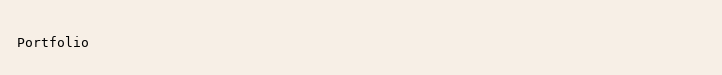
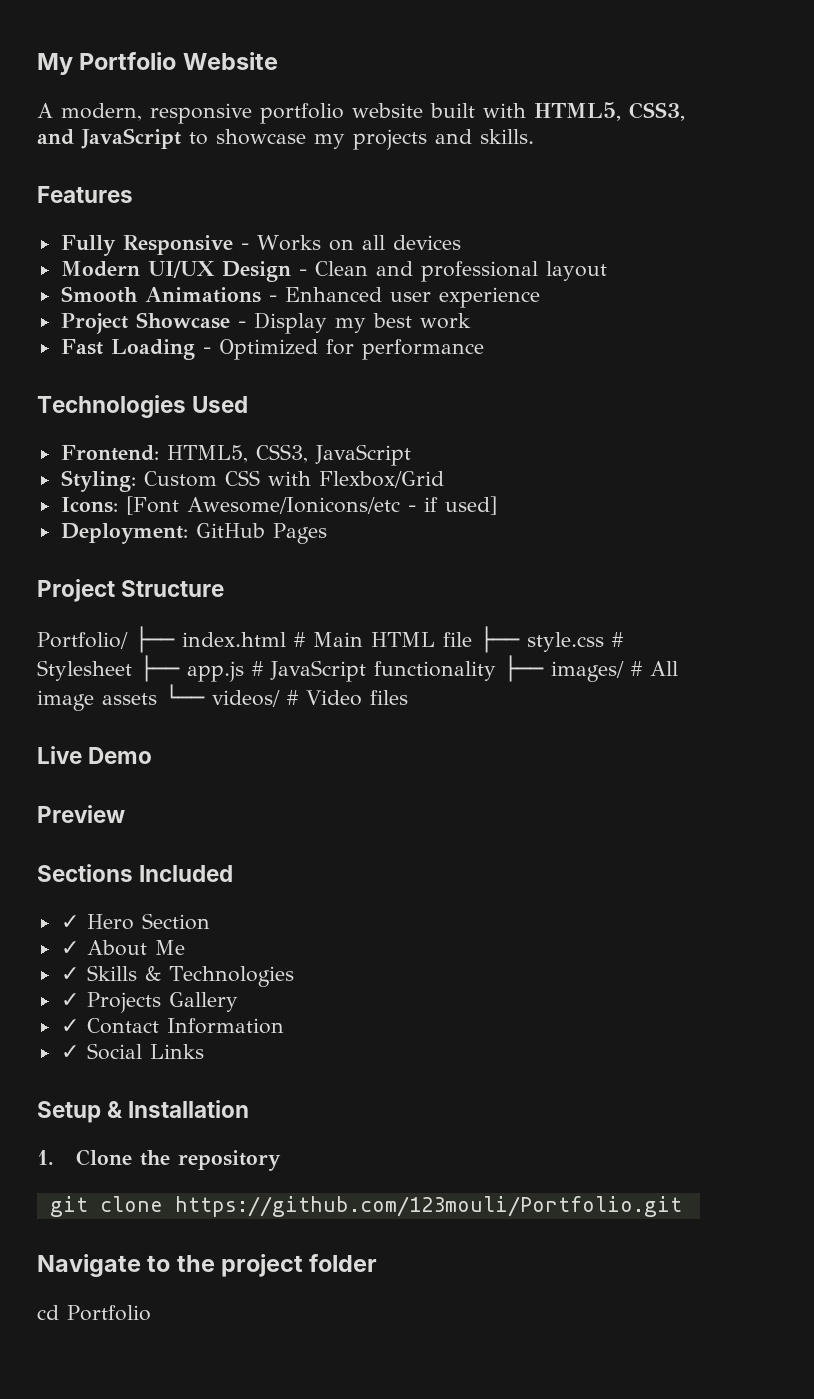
- Portfolio
+ My Portfolio Website
+ A modern, responsive portfolio website built with HTML5, CSS3, and JavaScript to showcase my projects and skills.
+ Features
+ Fully Responsive - Works on all devices
+ Modern UI/UX Design - Clean and professional layout
+ Smooth Animations - Enhanced user experience
+ Project Showcase - Display my best work
+ Fast Loading - Optimized for performance
+ Technologies Used
+ Frontend: HTML5, CSS3, JavaScript
+ Styling: Custom CSS with Flexbox/Grid
+ Icons: [Font Awesome/Ionicons/etc - if used]
+ Deployment: GitHub Pages
+ Project Structure
+ Portfolio/ ├── index.html # Main HTML file ├── style.css # Stylesheet ├── app.js # JavaScript functionality ├── images/ # All image assets └── videos/ # Video files
+ Live Demo
+ Preview
+ Sections Included
+ ✓ Hero Section
+ ✓ About Me
+ ✓ Skills & Technologies
+ ✓ Projects Gallery
+ ✓ Contact Information
+ ✓ Social Links
+ Setup & Installation
+ 1. Clone the repository
+ git clone https://github.com/123mouli/Portfolio.git
+ Navigate to the project folder
+ cd Portfolio

